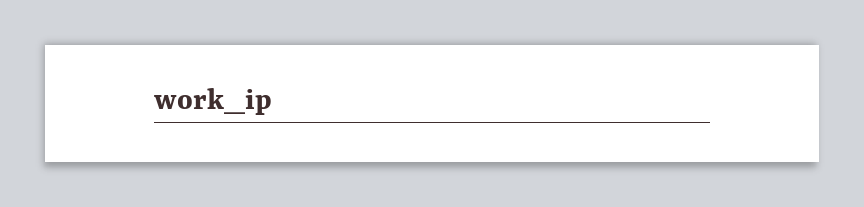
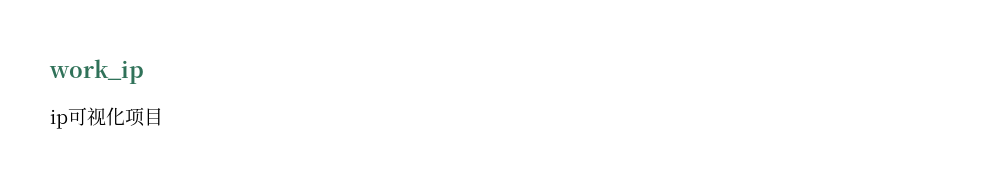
+ ip可视化项目

